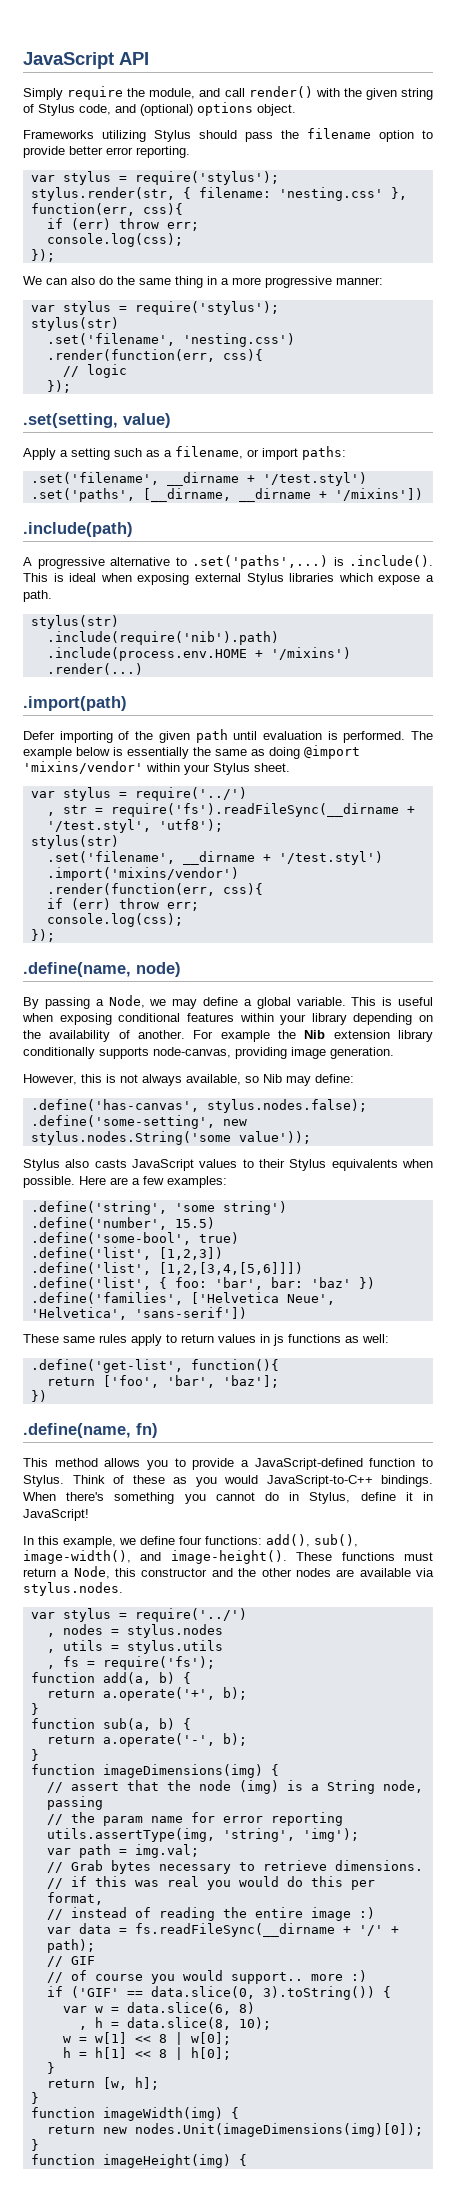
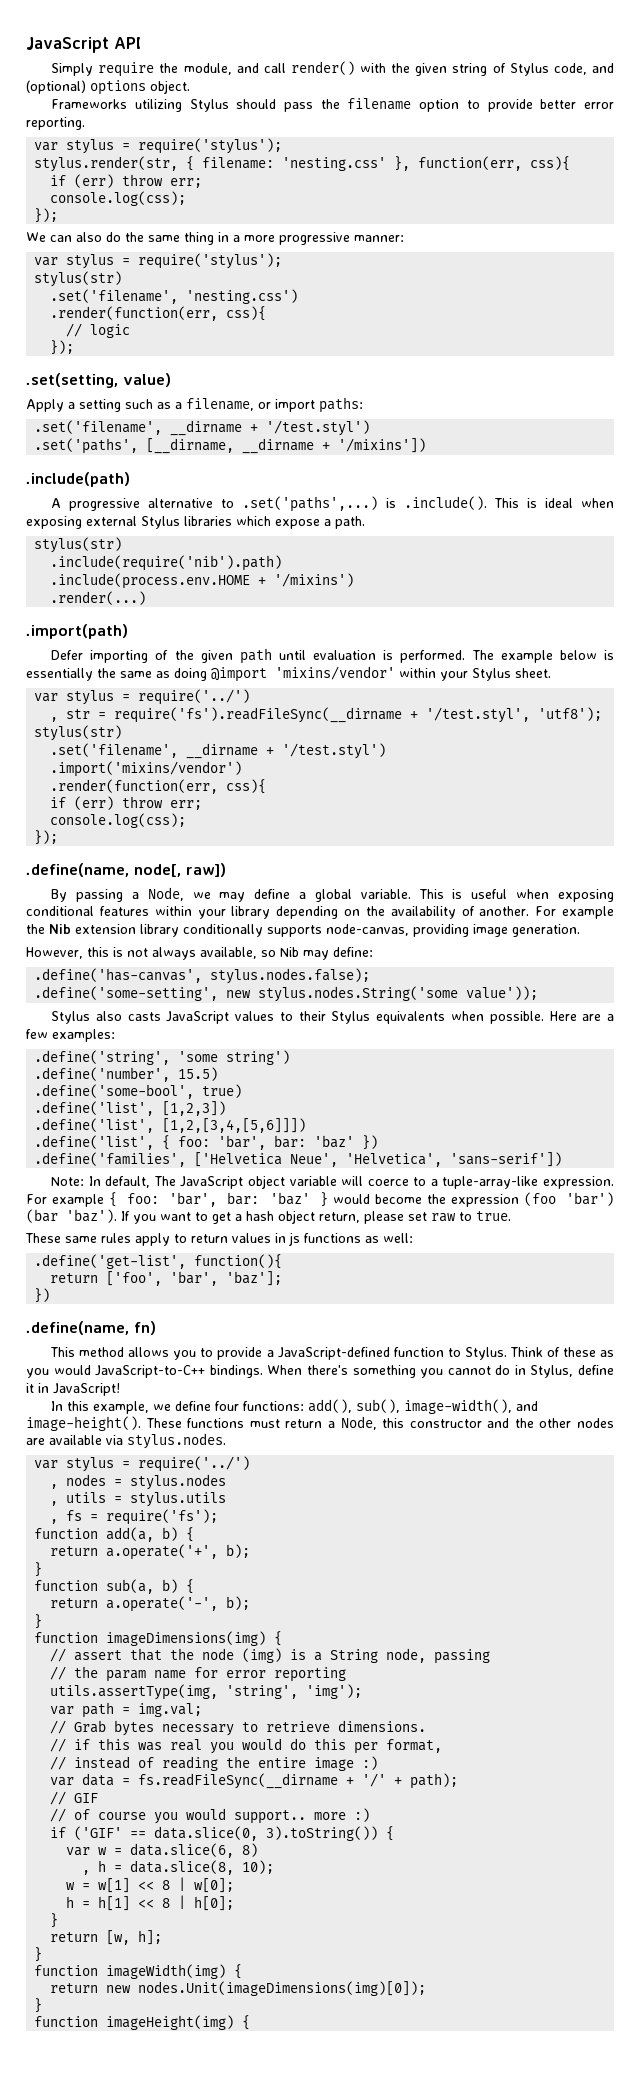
- .define(name, node)
+ .define(name, node[, raw])
+ Note: In default, The JavaScript object variable will coerce to a tuple-array-like expression. For example { foo: 'bar', bar: 'baz' } would become the expression (foo 'bar') (bar 'baz'). If you want to get a hash object return, please set raw to true.

